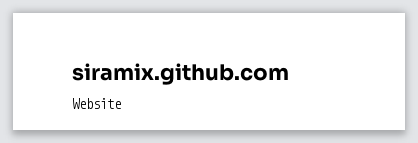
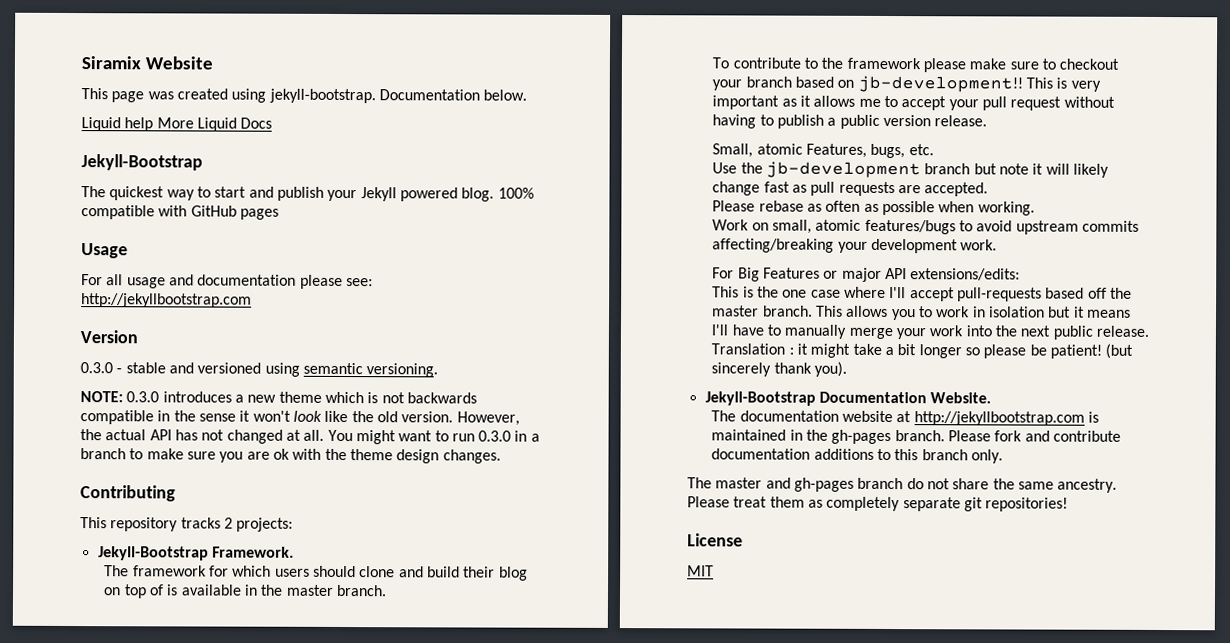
- siramix.github.com
- Website
+ Siramix Website
+ This page was created using jekyll-bootstrap. Documentation below.
+ Liquid help More Liquid Docs
+ Jekyll-Bootstrap
+ The quickest way to start and publish your Jekyll powered blog. 100% compatible with GitHub pages
+ Usage
+ For all usage and documentation please see: http://jekyllbootstrap.com
+ Version
+ 0.3.0 - stable and versioned using semantic versioning.
+ NOTE: 0.3.0 introduces a new theme which is not backwards compatible in the sense it won't look like the old version. However, the actual API has not changed at all. You might want to run 0.3.0 in a branch to make sure you are ok with the theme design changes.
+ Contributing
+ This repository tracks 2 projects:
+ Jekyll-Bootstrap Framework.
+ The framework for which users should clone and build their blog on top of is available in the master branch.
+ To contribute to the framework please make sure to checkout your branch based on jb-development!! This is very important as it allows me to accept your pull request without having to publish a public version release.
+ Small, atomic Features, bugs, etc.
+ Use the jb-development branch but note it will likely change fast as pull requests are accepted.
+ Please rebase as often as possible when working.
+ Work on small, atomic features/bugs to avoid upstream commits affecting/breaking your development work.
+ For Big Features or major API extensions/edits:
+ This is the one case where I'll accept pull-requests based off the master branch. This allows you to work in isolation but it means I'll have to manually merge your work into the next public release. Translation : it might take a bit longer so please be patient! (but sincerely thank you).
+ Jekyll-Bootstrap Documentation Website.
+ The documentation website at http://jekyllbootstrap.com is maintained in the gh-pages branch. Please fork and contribute documentation additions to this branch only.
+ The master and gh-pages branch do not share the same ancestry. Please treat them as completely separate git repositories!
+ License
+ MIT

